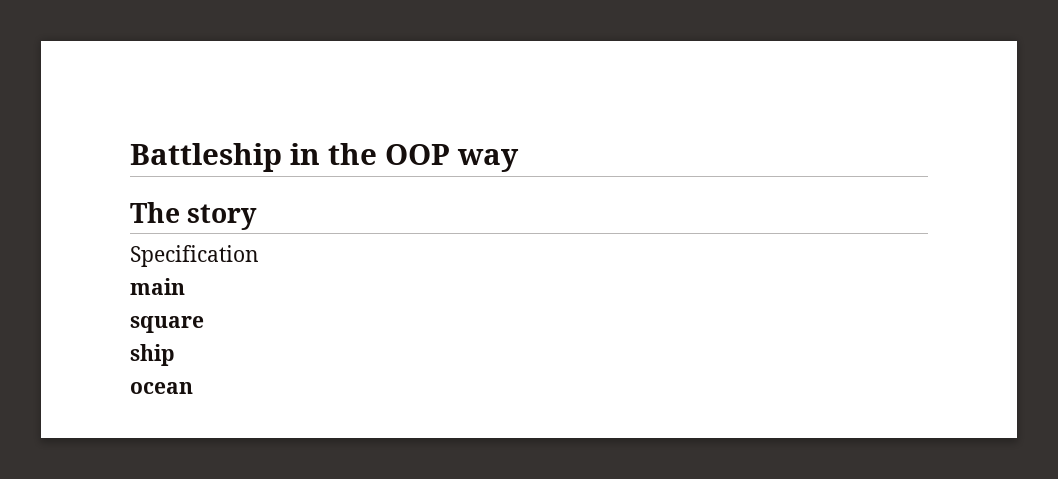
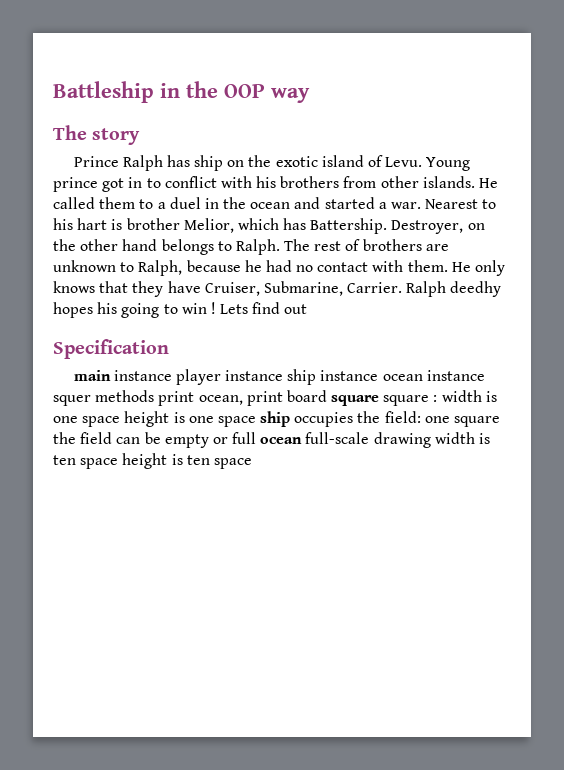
+ Prince Ralph has ship on the exotic island of Levu. Young prince got in to conflict with his brothers from other islands. He called them to a duel in the ocean and started a war. Nearest to his hart is brother Melior, which has Battership. Destroyer, on the other hand belongs to Ralph. The rest of brothers are unknown to Ralph, because he had no contact with them. He only knows that they have Cruiser, Submarine, Carrier. Ralph deedhy hopes his going to win ! Lets find out
  Specification
- main
- square
- ship
- ocean
+ main instance player instance ship instance ocean instance squer methods print ocean, print board square square : width is one space height is one space ship occupies the field: one square the field can be empty or full ocean full-scale drawing width is ten space height is ten space

